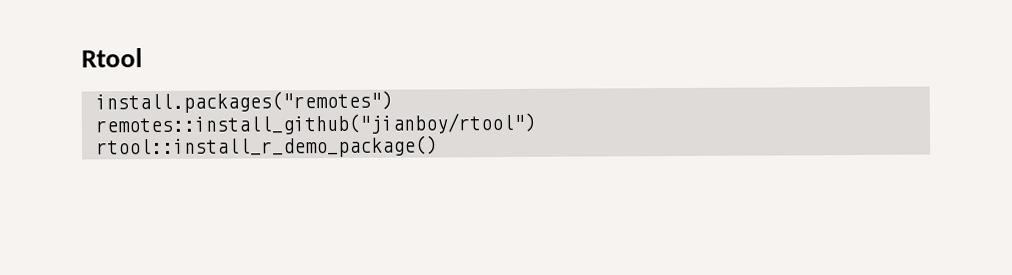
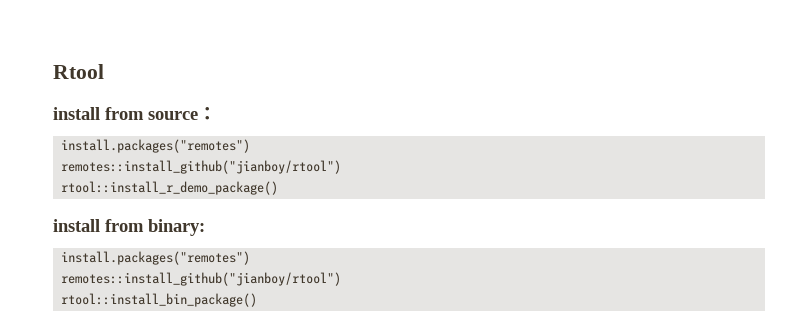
+ install from source：
+ install from binary:
+ install.packages("remotes")
+ remotes::install_github("jianboy/rtool")
+ rtool::install_bin_package()

